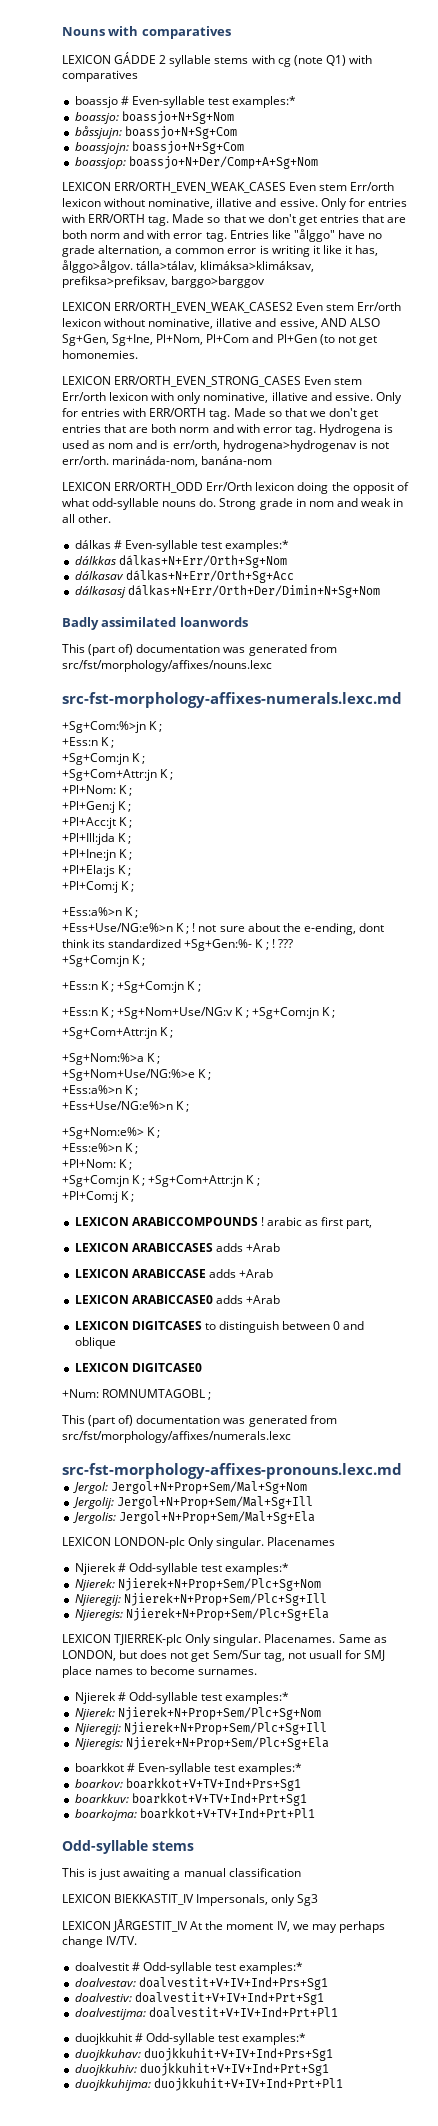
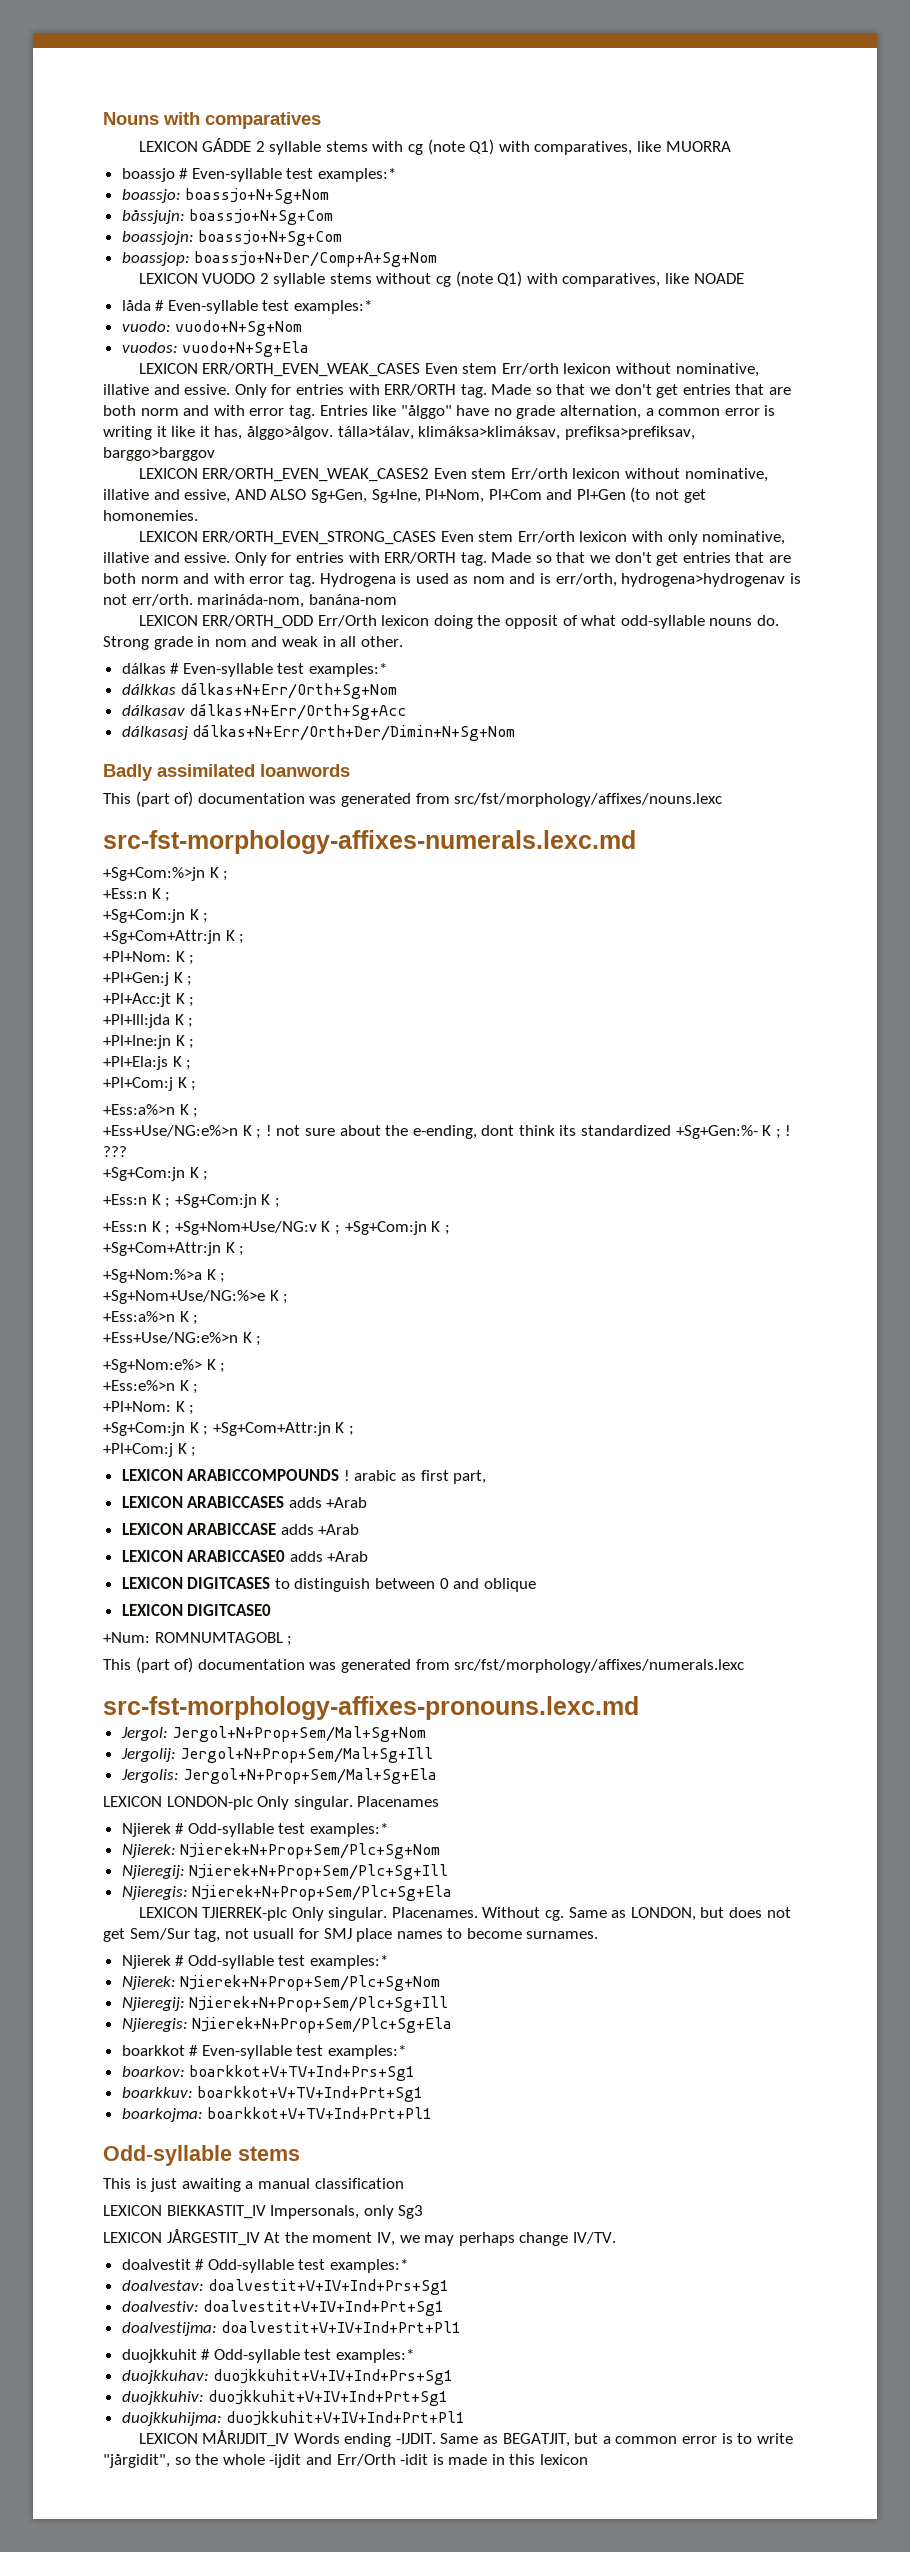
- LEXICON GÁDDE 2 syllable stems with cg (note Q1) with comparatives
+ LEXICON GÁDDE 2 syllable stems with cg (note Q1) with comparatives, like MUORRA
+ LEXICON VUODO 2 syllable stems without cg (note Q1) with comparatives, like NOADE
+ låda # Even-syllable test examples:*
+ vuodo: vuodo+N+Sg+Nom
+ vuodos: vuodo+N+Sg+Ela
+ Without cg.
+ LEXICON MÅRIJDIT_IV Words ending -IJDIT. Same as BEGATJIT, but a common error is to write "jårgidit", so the whole -ijdit and Err/Orth -idit is made in this lexicon

